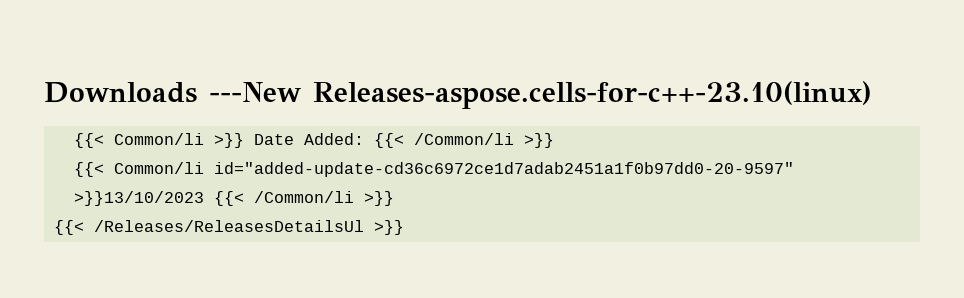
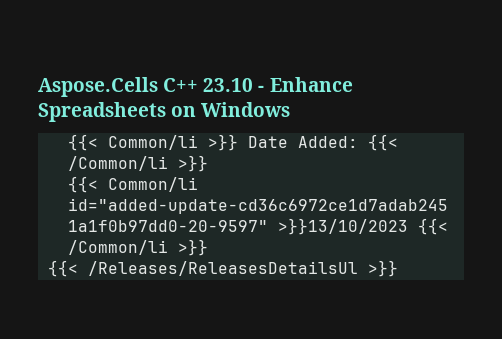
- Downloads ---New Releases-aspose.cells-for-c++-23.10(linux)
+ Aspose.Cells C++ 23.10 - Enhance Spreadsheets on Windows

